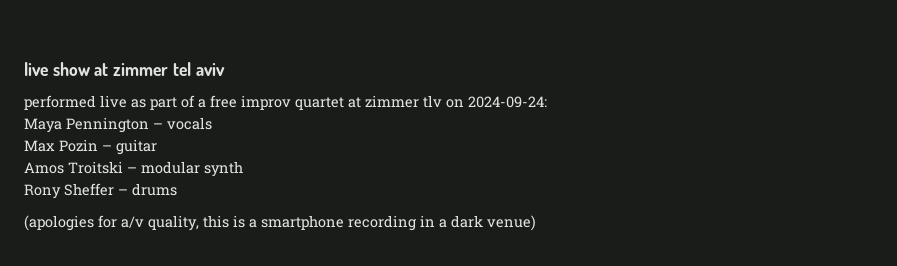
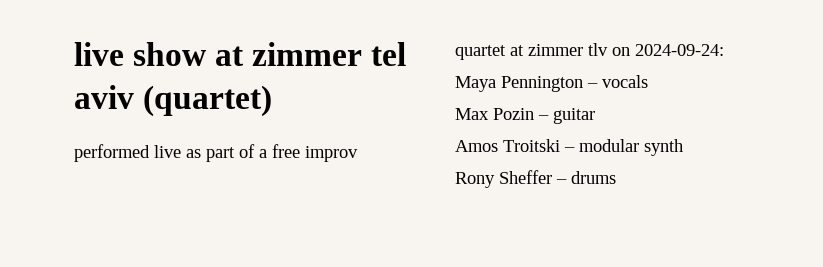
- live show at zimmer tel aviv
+ live show at zimmer tel aviv (quartet)
- (apologies for a/v quality, this is a smartphone recording in a dark venue)

